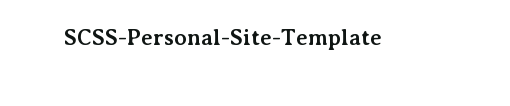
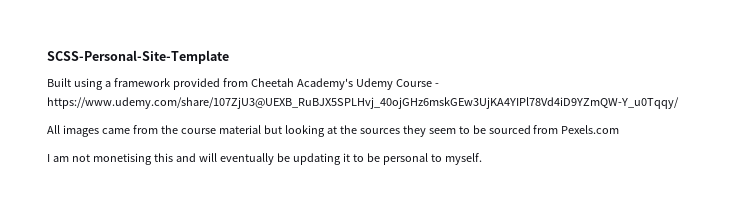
+ Built using a framework provided from Cheetah Academy's Udemy Course - https://www.udemy.com/share/107ZjU3@UEXB_RuBJX5SPLHvj_40ojGHz6mskGEw3UjKA4YIPl78Vd4iD9YZmQW-Y_u0Tqqy/
+ All images came from the course material but looking at the sources they seem to be sourced from Pexels.com
+ I am not monetising this and will eventually be updating it to be personal to myself.

